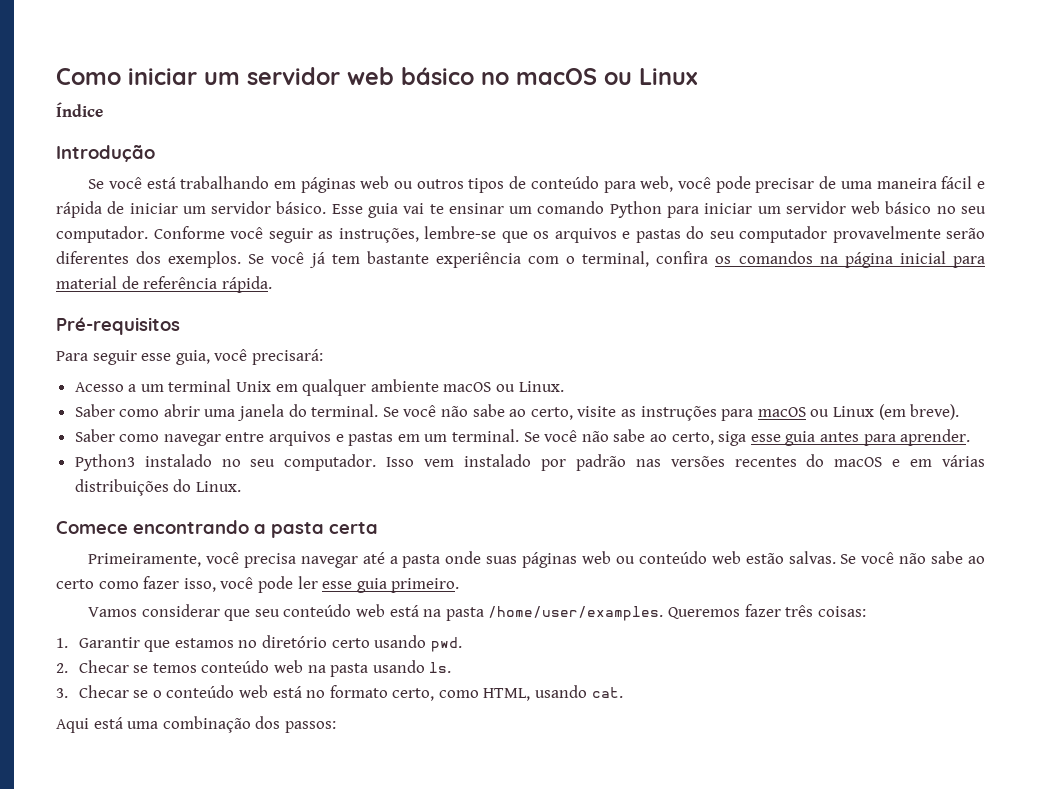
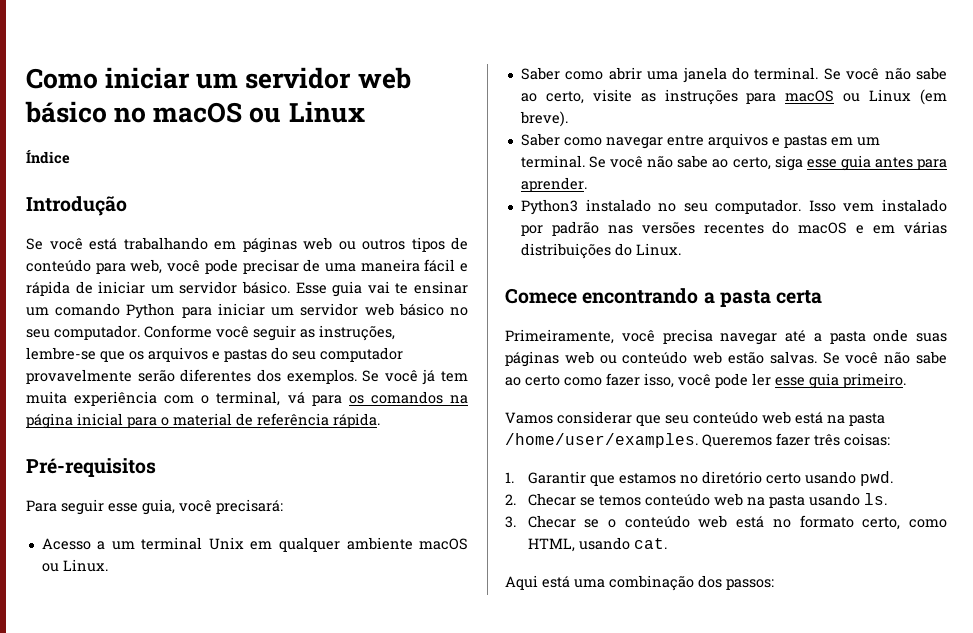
- Se você já tem bastante experiência com o terminal, confira os comandos na página inicial para material de referência rápida.
+ Se você já tem muita experiência com o terminal, vá para os comandos na página inicial para o material de referência rápida.

